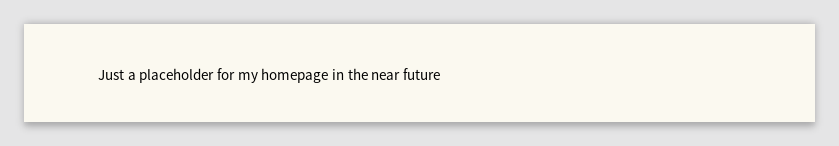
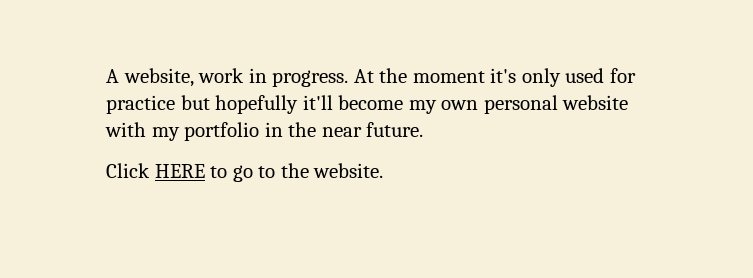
- Just a placeholder for my homepage in the near future
+ A website, work in progress. At the moment it's only used for practice but hopefully it'll become my own personal website with my portfolio in the near future.
+ Click HERE to go to the website.

